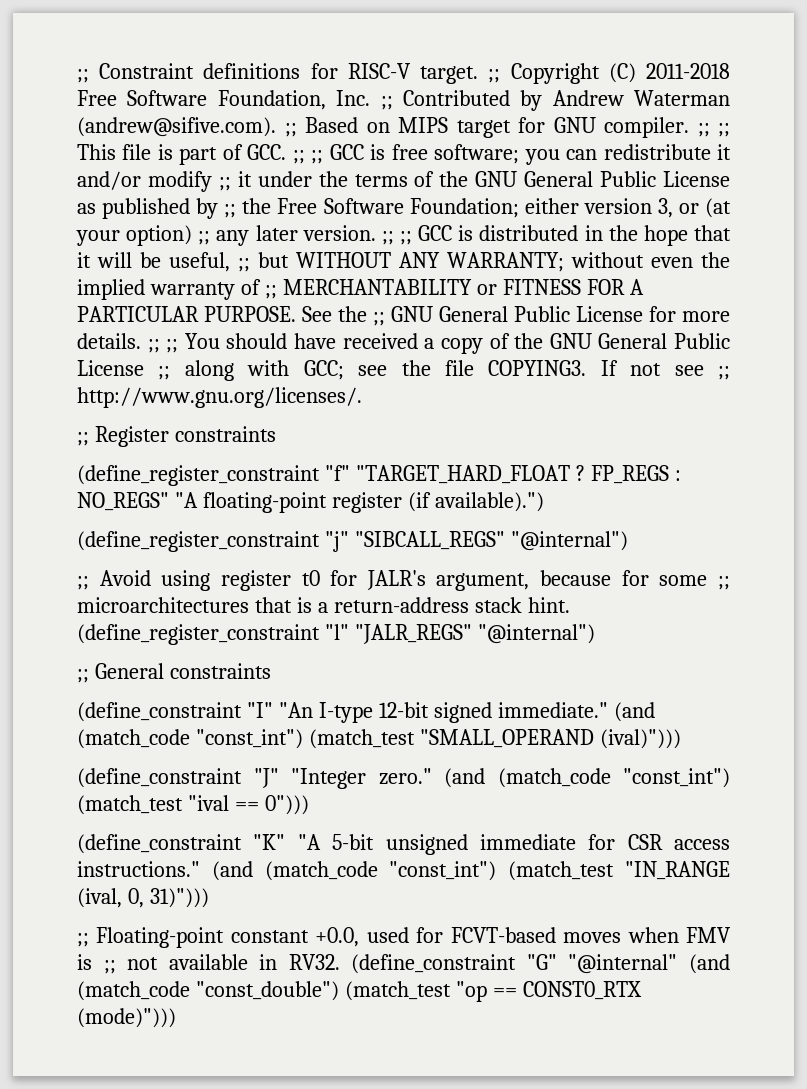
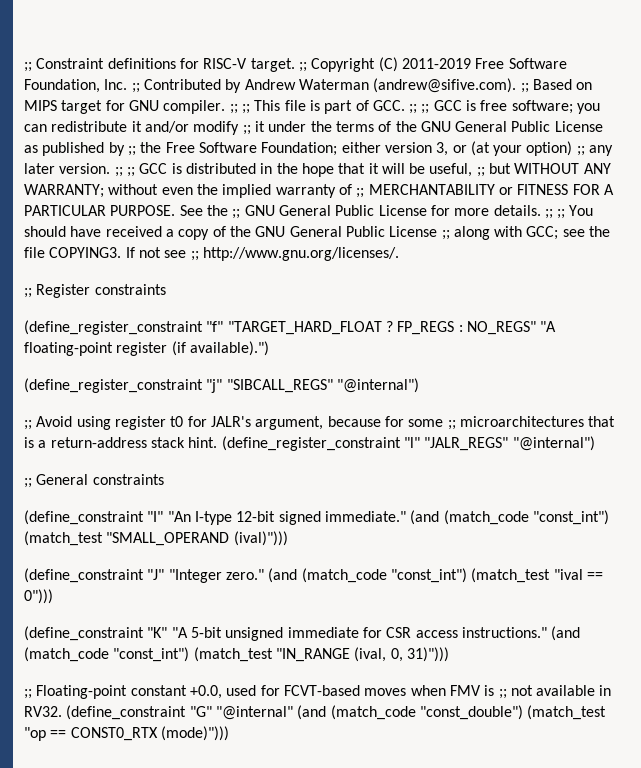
- Copyright (C) 2011-2018 Free Software Foundation, Inc. ;;
+ Copyright (C) 2011-2019 Free Software Foundation, Inc. ;;

